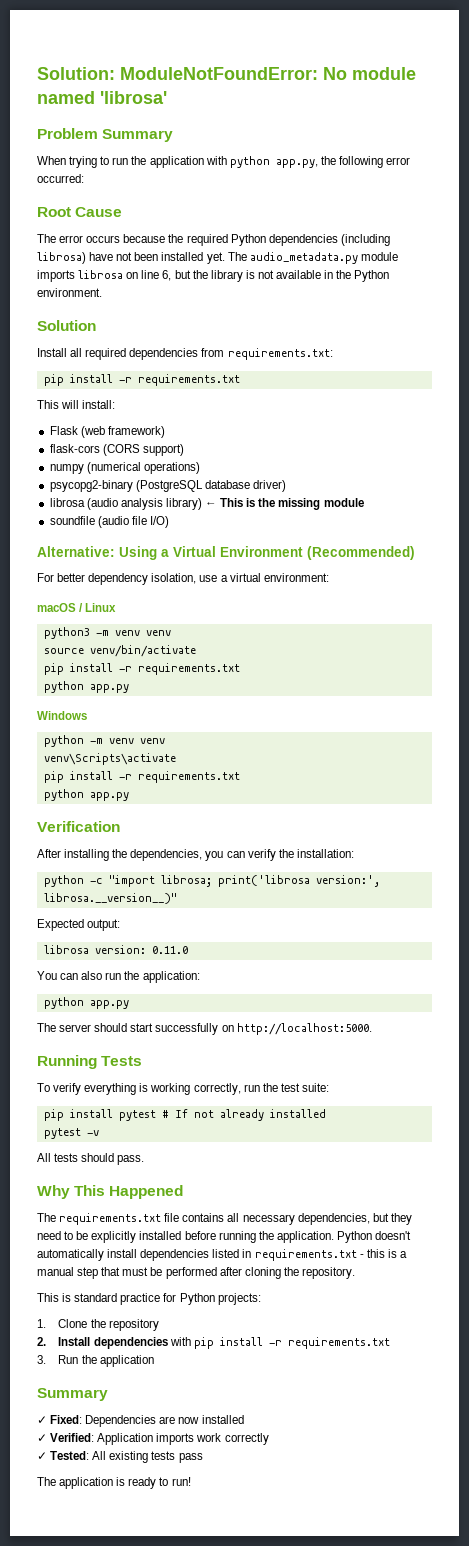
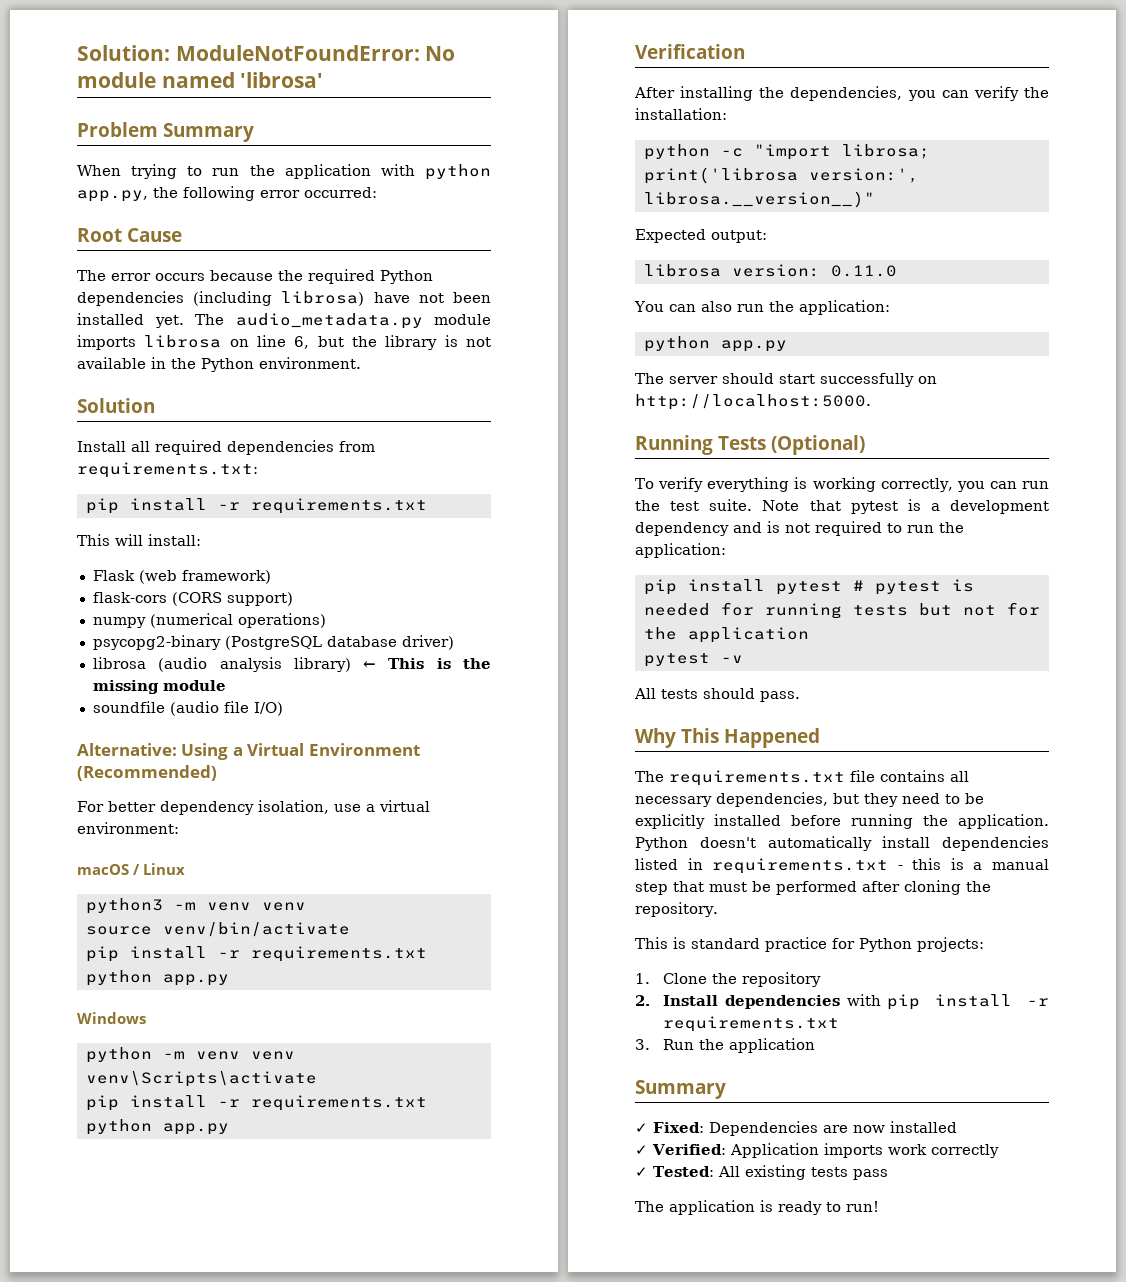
- Running Tests
+ Running Tests (Optional)
- To verify everything is working correctly, run the test suite:
- pip install pytest # If not already installed
+ To verify everything is working correctly, you can run the test suite. Note that pytest is a development dependency and is not required to run the application:
+ pip install pytest # pytest is needed for running tests but not for the application

